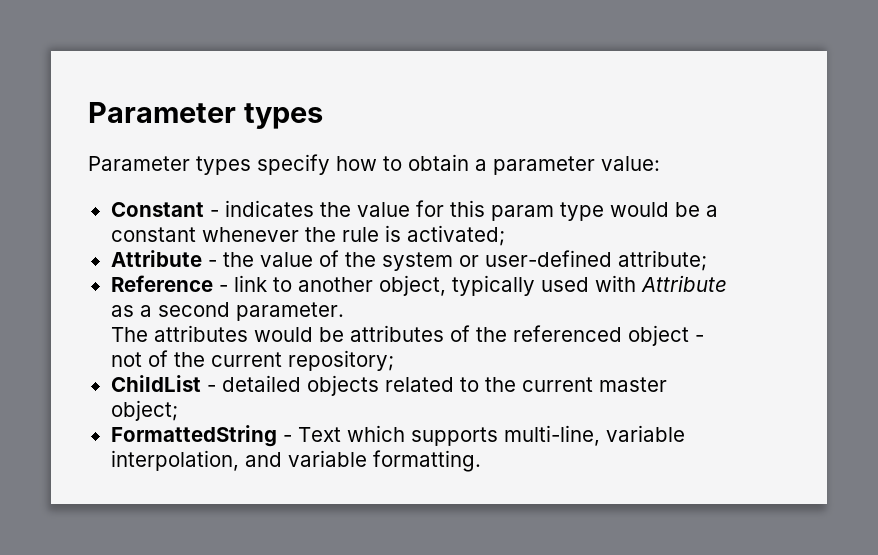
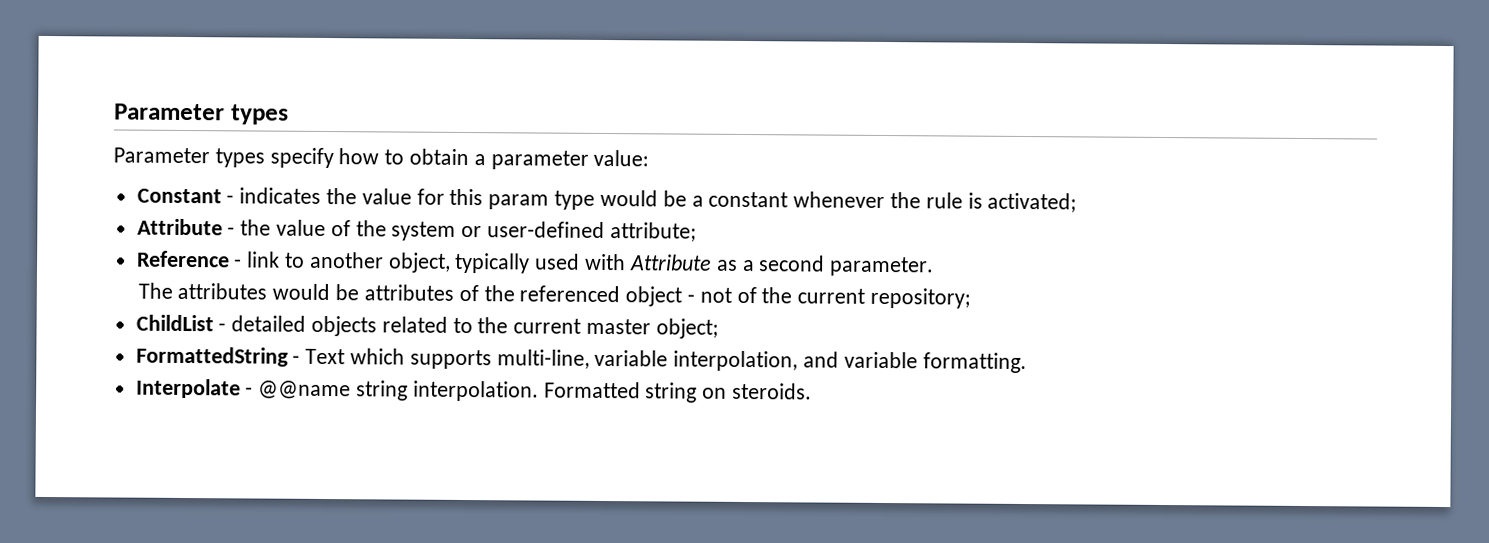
+ Interpolate - @@name string interpolation. Formatted string on steroids.

